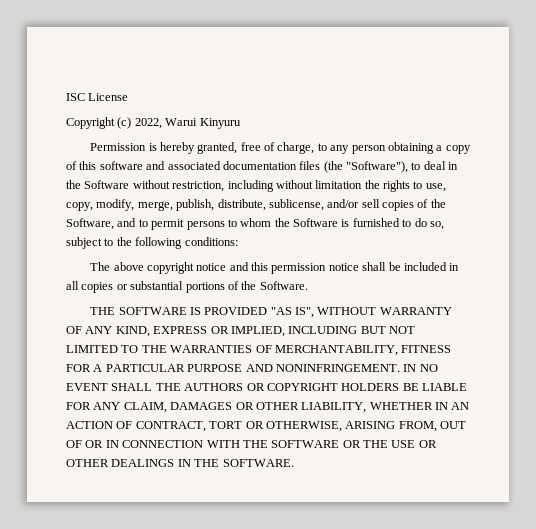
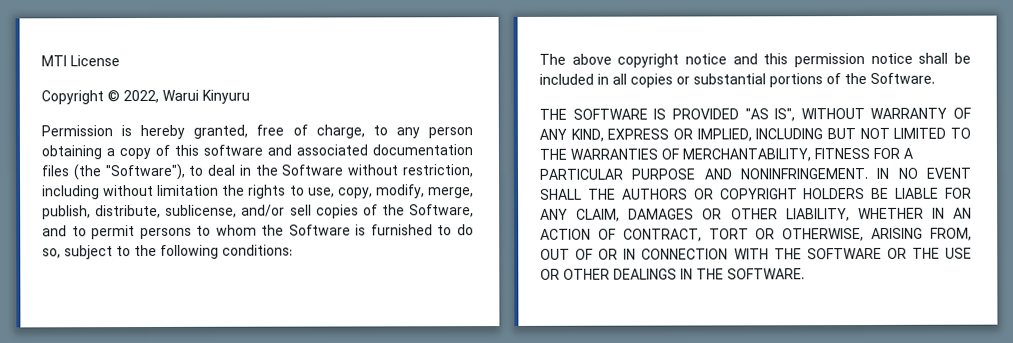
- ISC License
+ MTI License
- Copyright (c) 2022, Warui Kinyuru
+ Copyright © 2022, Warui Kinyuru

